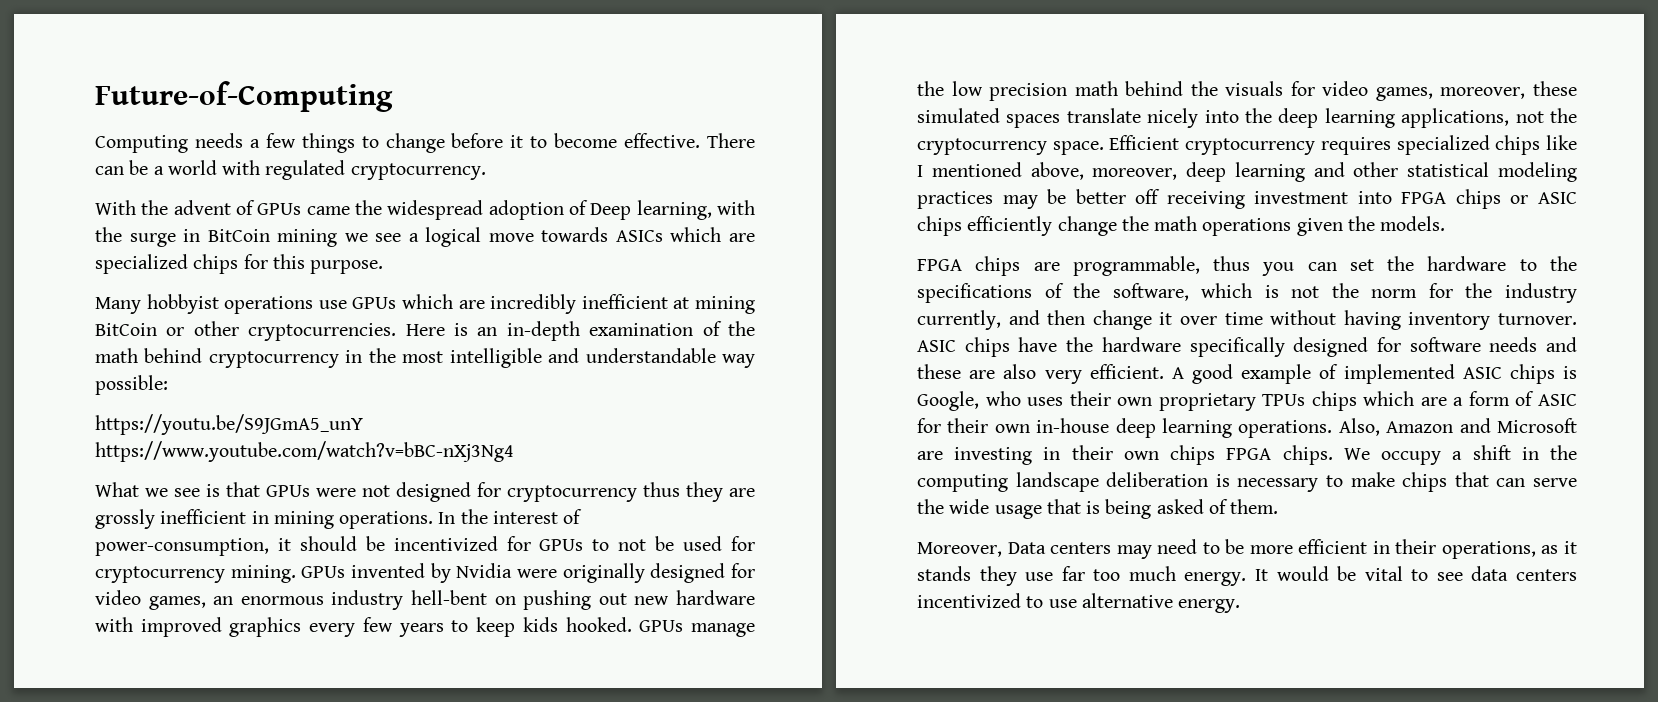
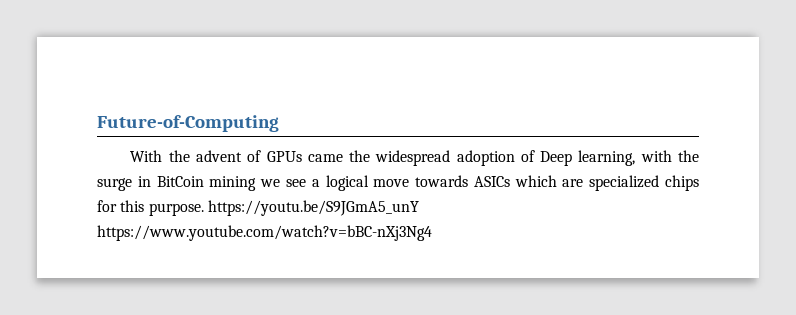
- Computing needs a few things to change before it to become effective. There can be a world with regulated cryptocurrency.
- With the advent of GPUs came the widespread adoption of Deep learning, with the surge in BitCoin mining we see a logical move towards ASICs which are specialized chips for this purpose.
- Many hobbyist operations use GPUs which are incredibly inefficient at mining BitCoin or other cryptocurrencies. Here is an in-depth examination of the math behind cryptocurrency in the most intelligible and understandable way possible:
- https://youtu.be/S9JGmA5_unY https://www.youtube.com/watch?v=bBC-nXj3Ng4
- What we see is that GPUs were not designed for cryptocurrency thus they are grossly inefficient in mining operations. In the interest of power-consumption, it should be incentivized for GPUs to not be used for cryptocurrency mining. GPUs invented by Nvidia were originally designed for video games, an enormous industry hell-bent on pushing out new hardware with improved graphics every few years to keep kids hooked. GPUs manage the low precision math behind the visuals for video games, moreover, these simulated spaces translate nicely into the deep learning applications, not the cryptocurrency space. Efficient cryptocurrency requires specialized chips like I mentioned above, moreover, deep learning and other statistical modeling practices may be better off receiving investment into FPGA chips or ASIC chips efficiently change the math operations given the models.
- FPGA chips are programmable, thus you can set the hardware to the specifications of the software, which is not the norm for the industry currently, and then change it over time without having inventory turnover. ASIC chips have the hardware specifically designed for software needs and these are also very efficient. A good example of implemented ASIC chips is Google, who uses their own proprietary TPUs chips which are a form of ASIC for their own in-house deep learning operations. Also, Amazon and Microsoft are investing in their own chips FPGA chips. We occupy a shift in the computing landscape deliberation is necessary to make chips that can serve the wide usage that is being asked of them.
- Moreover, Data centers may need to be more efficient in their operations, as it stands they use far too much energy. It would be vital to see data centers incentivized to use alternative energy.
+ With the advent of GPUs came the widespread adoption of Deep learning, with the surge in BitCoin mining we see a logical move towards ASICs which are specialized chips for this purpose. https://youtu.be/S9JGmA5_unY https://www.youtube.com/watch?v=bBC-nXj3Ng4

